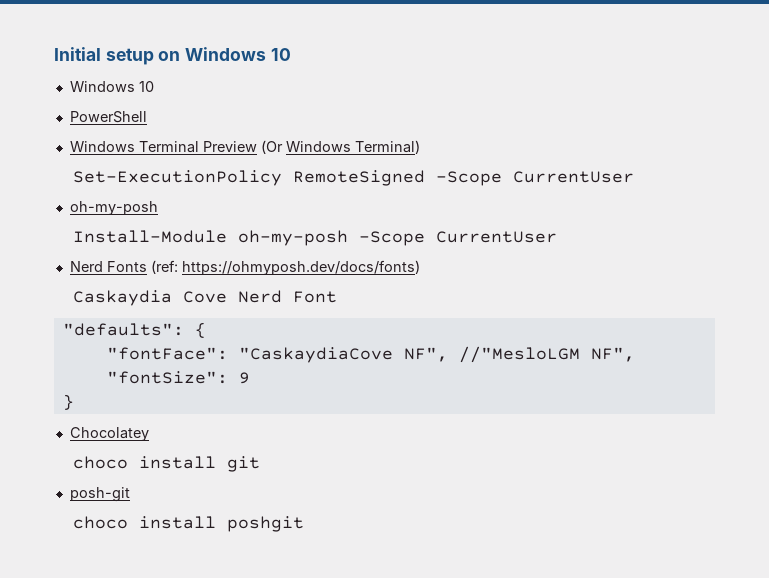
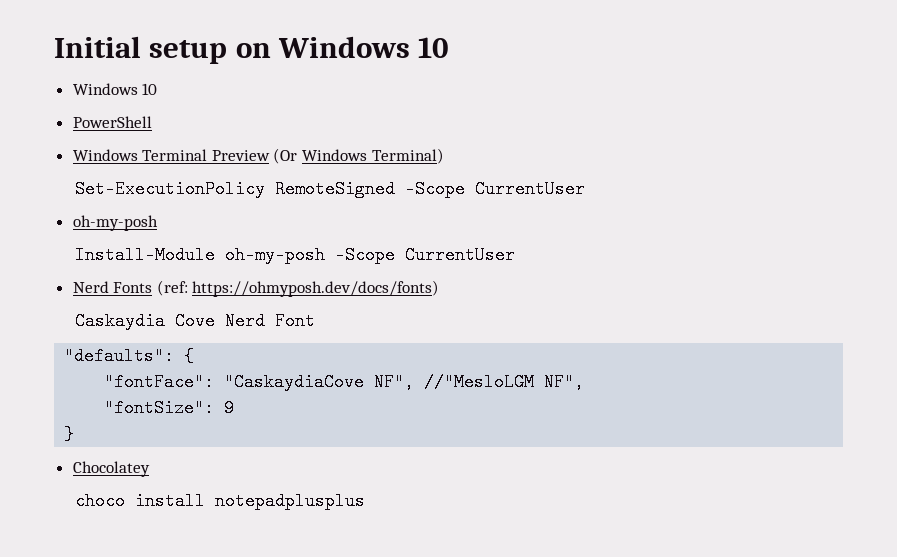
- choco install git
- posh-git
- choco install poshgit
+ choco install notepadplusplus

